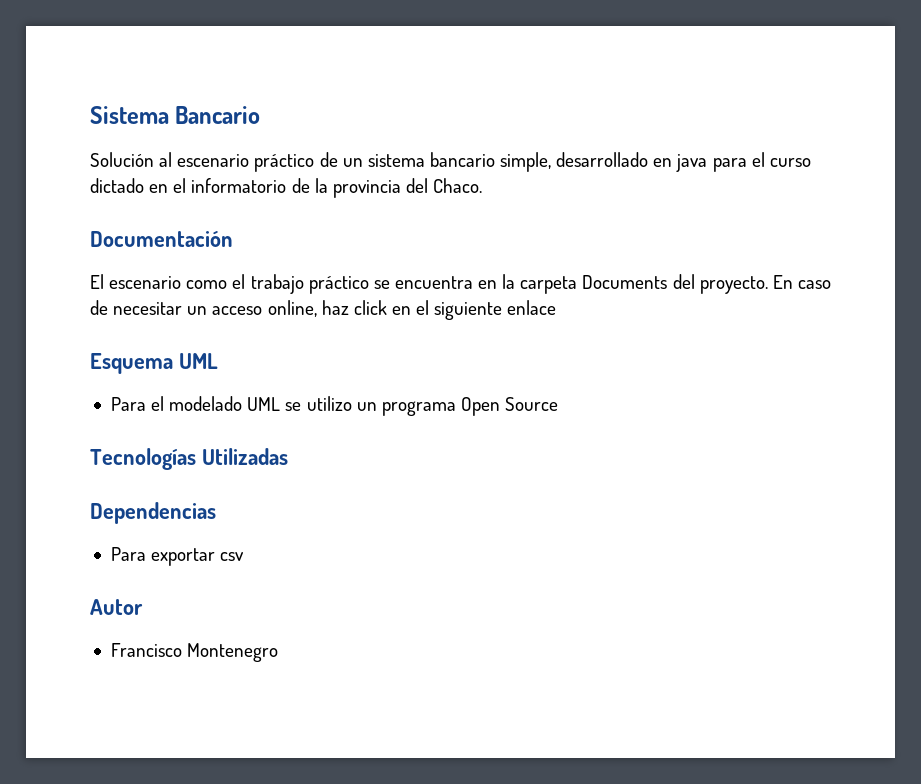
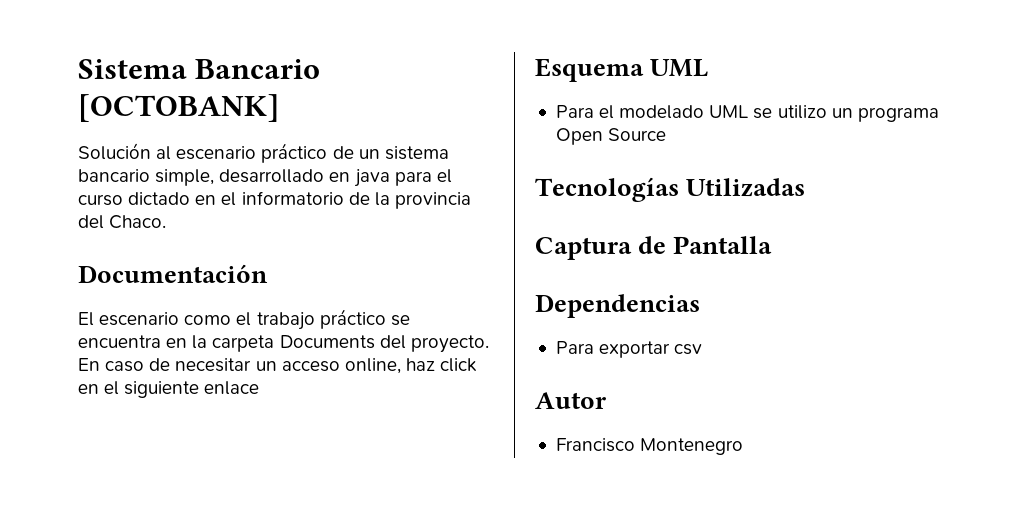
- Sistema Bancario
+ Sistema Bancario [OCTOBANK]
+ Captura de Pantalla

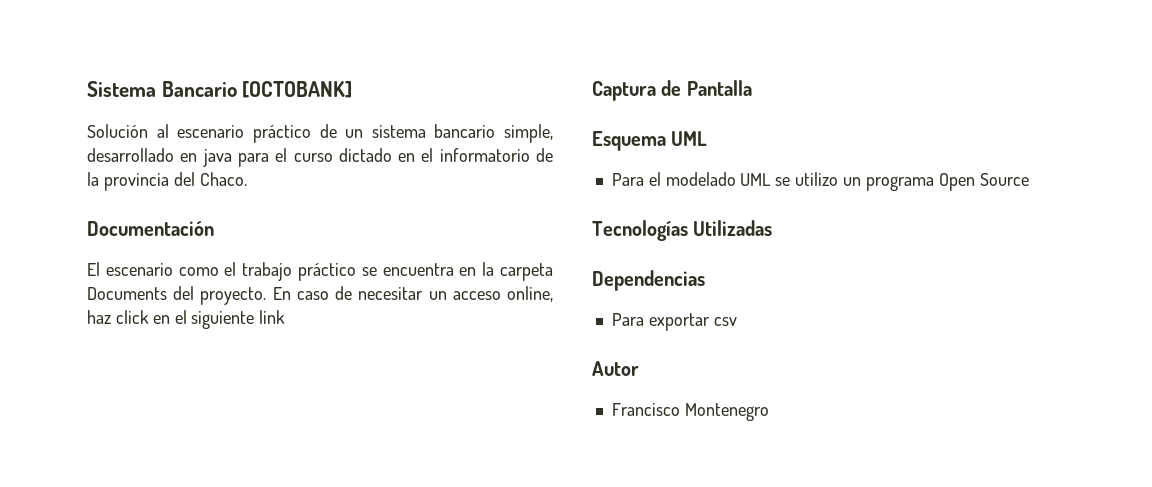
- En caso de necesitar un acceso online, haz click en el siguiente enlace
+ En caso de necesitar un acceso online, haz click en el siguiente link
+ Captura de Pantalla
- Captura de Pantalla

